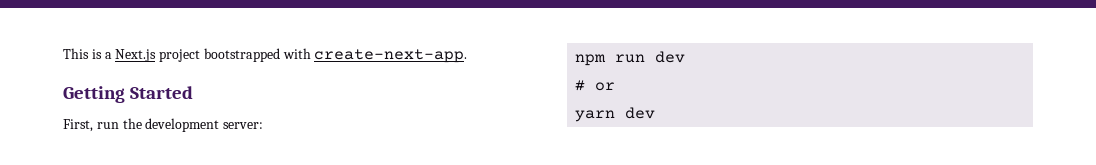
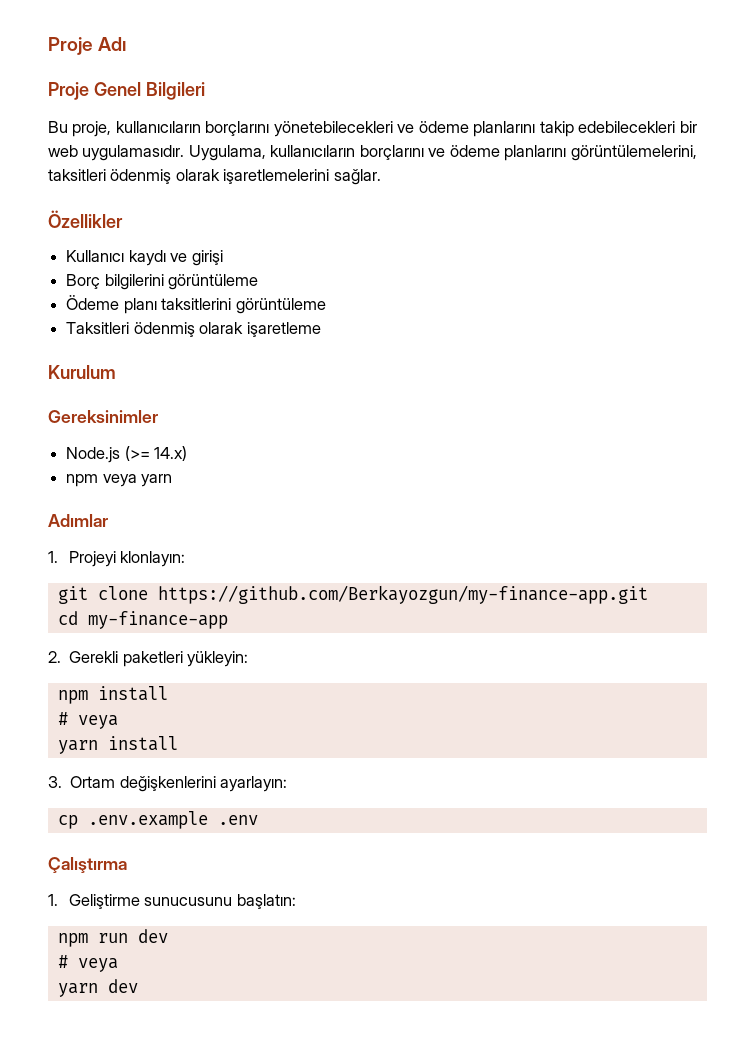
- This is a Next.js project bootstrapped with create-next-app.
- Getting Started
- First, run the development server:
+ Proje Adı
+ Proje Genel Bilgileri
+ Bu proje, kullanıcıların borçlarını yönetebilecekleri ve ödeme planlarını takip edebilecekleri bir web uygulamasıdır. Uygulama, kullanıcıların borçlarını ve ödeme planlarını görüntülemelerini, taksitleri ödenmiş olarak işaretlemelerini sağlar.
+ Özellikler
+ Kullanıcı kaydı ve girişi
+ Borç bilgilerini görüntüleme
+ Ödeme planı taksitlerini görüntüleme
+ Taksitleri ödenmiş olarak işaretleme
+ Kurulum
+ Gereksinimler
+ Node.js (>= 14.x)
+ npm veya yarn
+ Adımlar
+ 1. Projeyi klonlayın:
+ git clone https://github.com/Berkayozgun/my-finance-app.git
+ cd my-finance-app
+ 2. Gerekli paketleri yükleyin:
+ npm install
+ # veya
+ yarn install
+ 3. Ortam değişkenlerini ayarlayın:
+ cp .env.example .env
+ Çalıştırma
+ 1. Geliştirme sunucusunu başlatın:
  npm run dev
- # or
+ # veya

